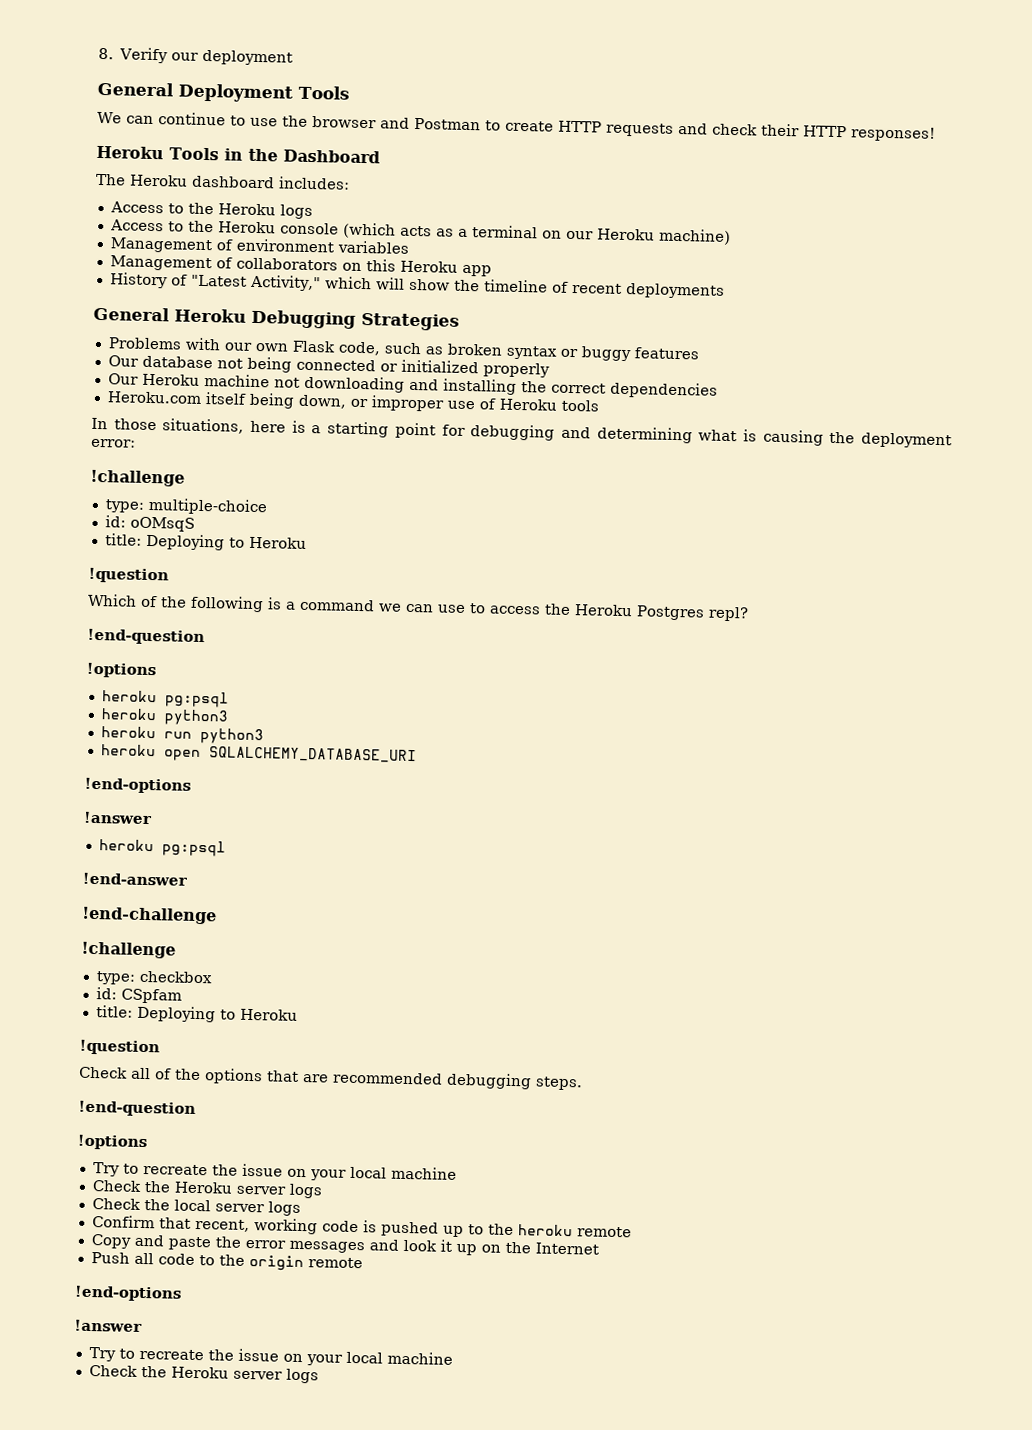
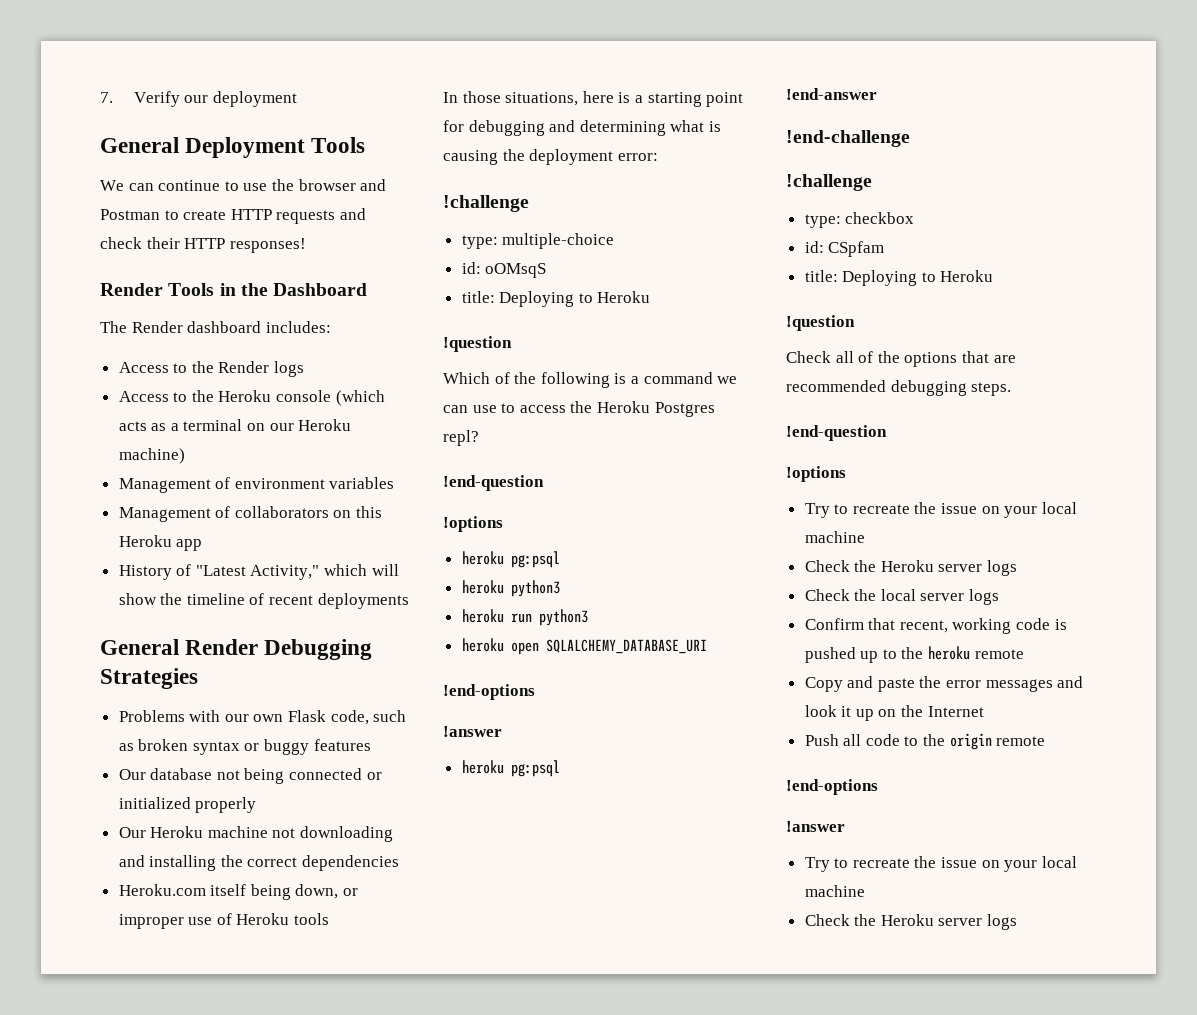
- 8. Verify our deployment
+ 7. Verify our deployment
- Heroku Tools in the Dashboard
+ Render Tools in the Dashboard
- The Heroku dashboard includes:
+ The Render dashboard includes:
- Access to the Heroku logs
+ Access to the Render logs
- General Heroku Debugging Strategies
+ General Render Debugging Strategies

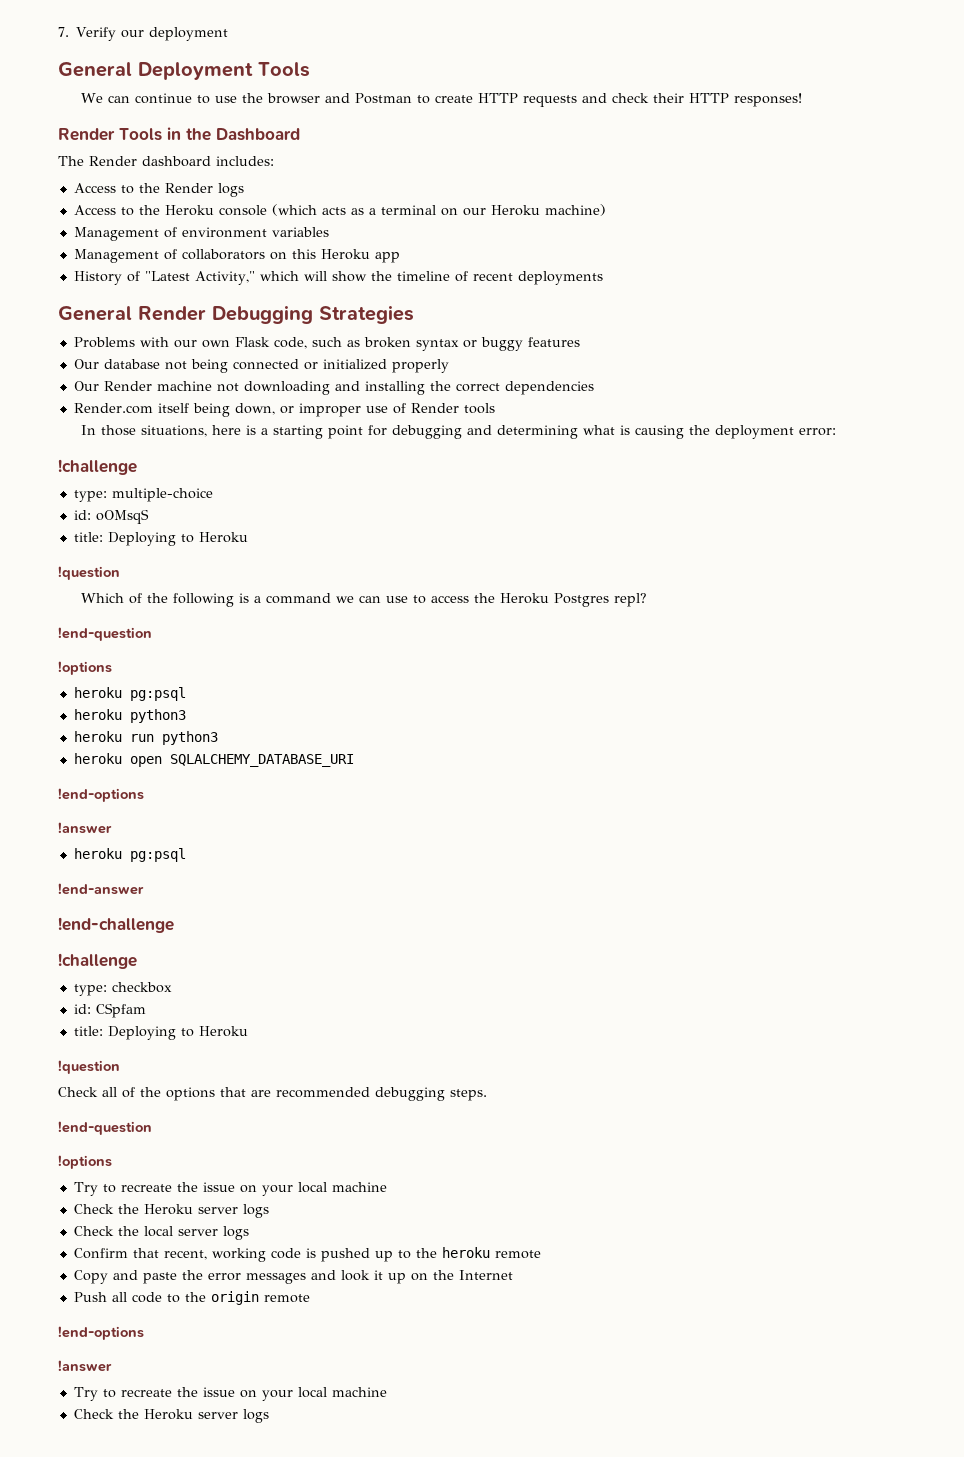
- Our Heroku machine not downloading and installing the correct dependencies
+ Our Render machine not downloading and installing the correct dependencies
- Heroku.com itself being down, or improper use of Heroku tools
+ Render.com itself being down, or improper use of Render tools

